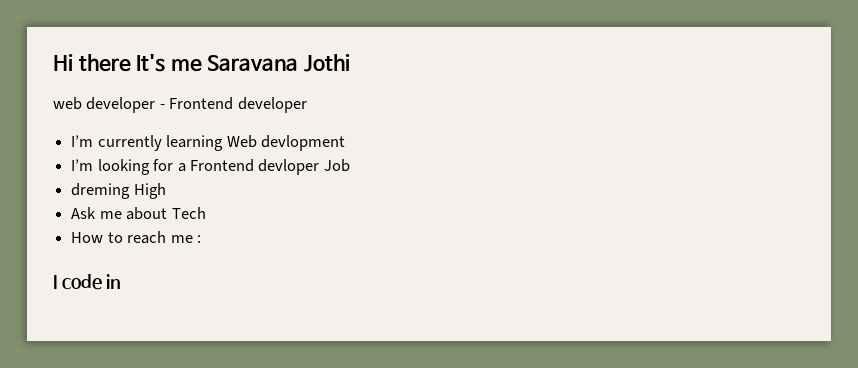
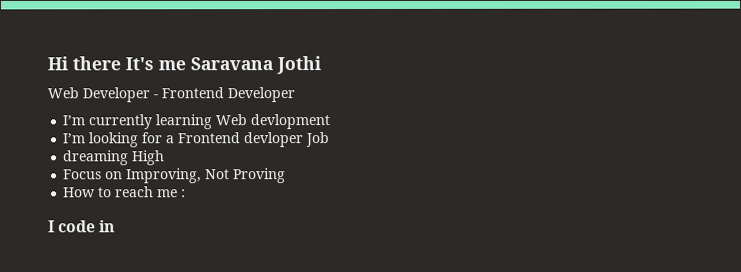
- web developer - Frontend developer
+ Web Developer - Frontend Developer
- dreming High
+ dreaming High
- Ask me about Tech
+ Focus on Improving, Not Proving

